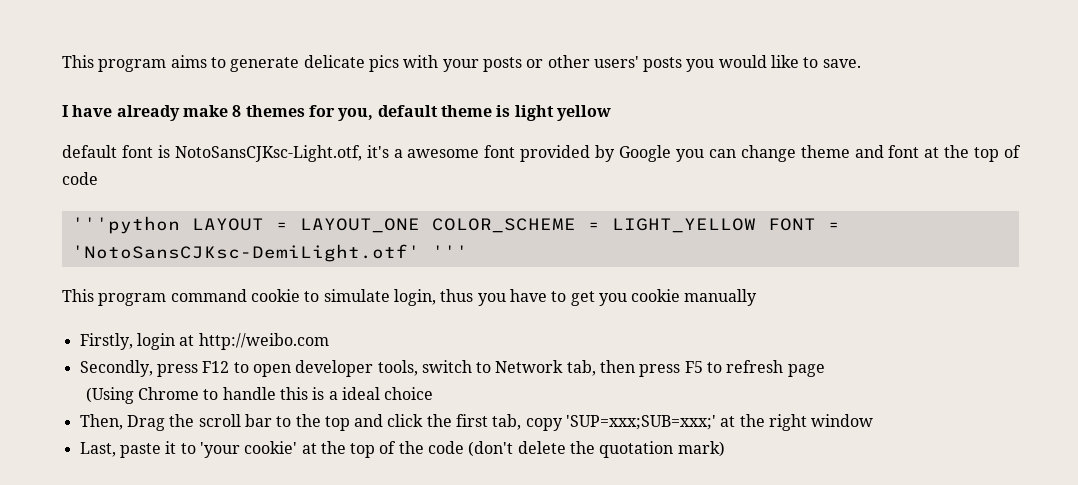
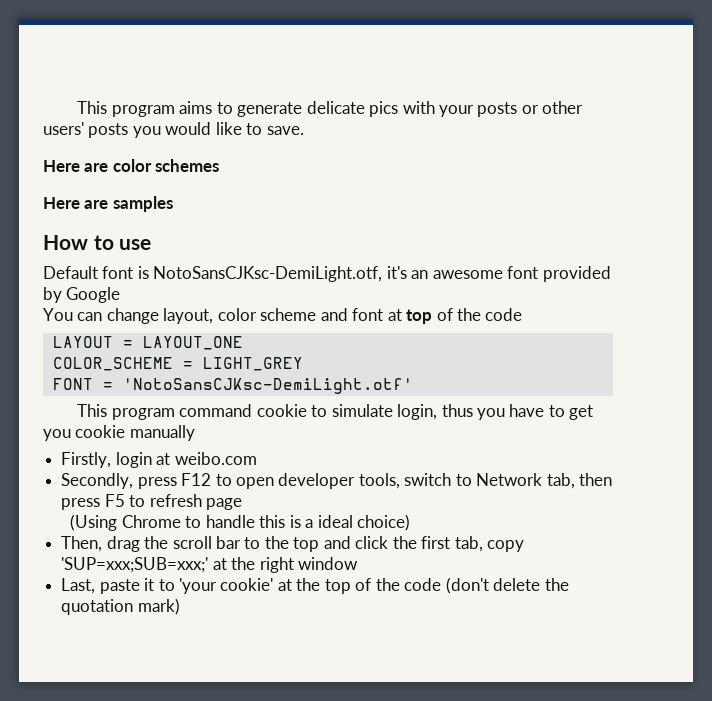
- I have already make 8 themes for you, default theme is light yellow
- default font is NotoSansCJKsc-Light.otf, it's a awesome font provided by Google you can change theme and font at the top of code
+ Here are color schemes
+ Here are samples
+ How to use
+ Default font is NotoSansCJKsc-DemiLight.otf, it's an awesome font provided by Google
+ You can change layout, color scheme and font at top of the code
- '''python LAYOUT = LAYOUT_ONE COLOR_SCHEME = LIGHT_YELLOW FONT = 'NotoSansCJKsc-DemiLight.otf' '''
+ LAYOUT = LAYOUT_ONE
+ COLOR_SCHEME = LIGHT_GREY
+ FONT = 'NotoSansCJKsc-DemiLight.otf'
- Firstly, login at http://weibo.com
+ Firstly, login at weibo.com
- (Using Chrome to handle this is a ideal choice
+ (Using Chrome to handle this is a ideal choice)
- Then, Drag the scroll bar to the top and click the first tab, copy 'SUP=xxx;SUB=xxx;' at the right window
+ Then, drag the scroll bar to the top and click the first tab, copy 'SUP=xxx;SUB=xxx;' at the right window

